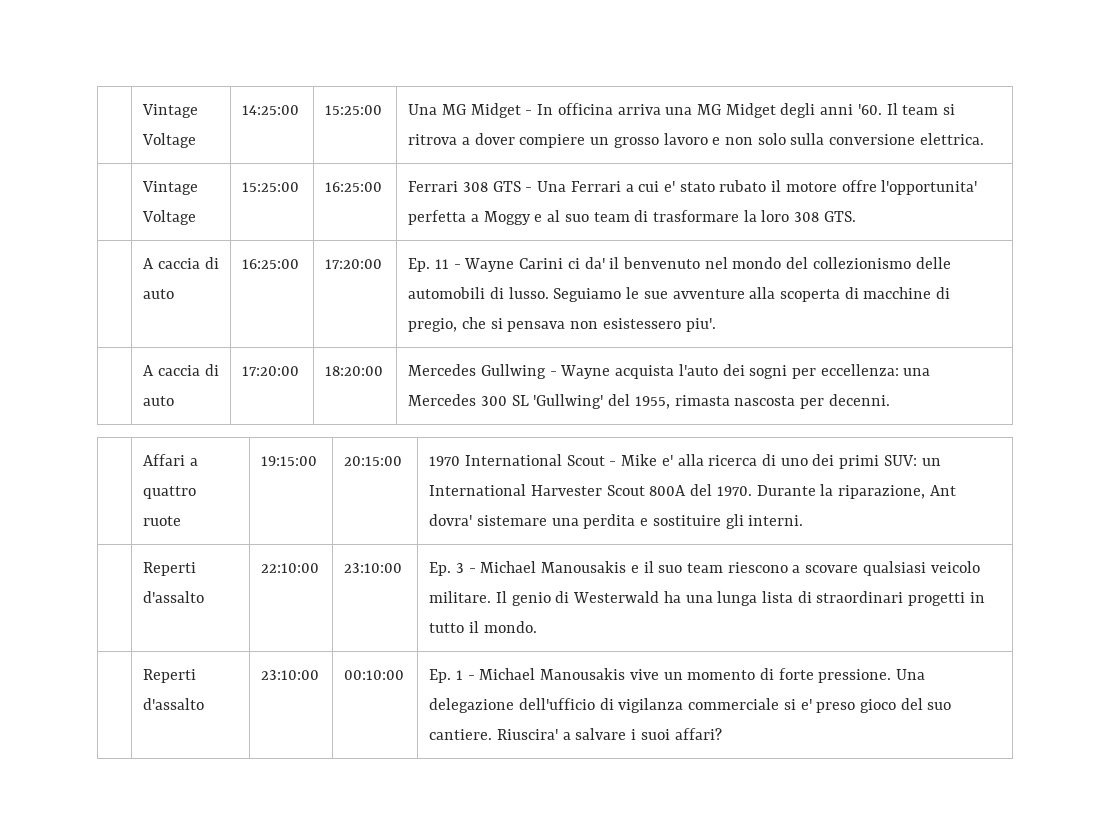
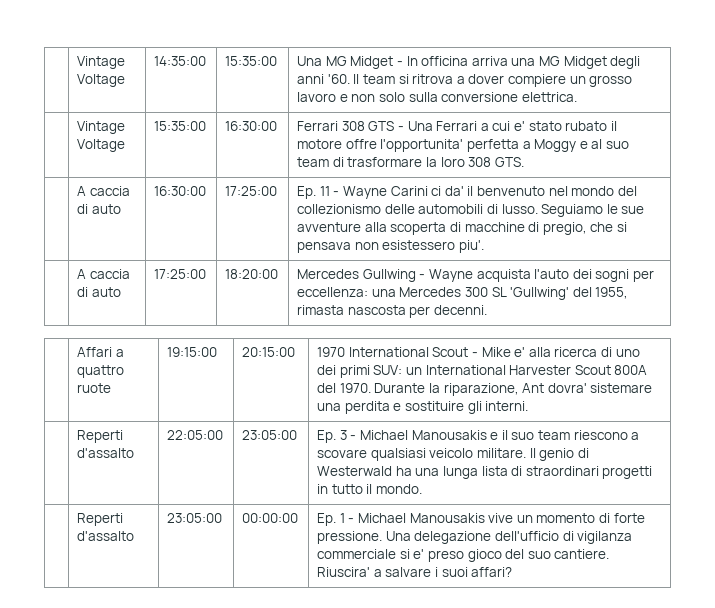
- | Vintage Voltage | 14:25:00 | 15:25:00 | Una MG Midget - In officina arriva una MG Midget degli anni '60. Il team si ritrova a dover compiere un grosso lavoro e non solo sulla conversione elettrica.
+ | Vintage Voltage | 14:35:00 | 15:35:00 | Una MG Midget - In officina arriva una MG Midget degli anni '60. Il team si ritrova a dover compiere un grosso lavoro e non solo sulla conversione elettrica.
- | Vintage Voltage | 15:25:00 | 16:25:00 | Ferrari 308 GTS - Una Ferrari a cui e' stato rubato il motore offre l'opportunita' perfetta a Moggy e al suo team di trasformare la loro 308 GTS.
+ | Vintage Voltage | 15:35:00 | 16:30:00 | Ferrari 308 GTS - Una Ferrari a cui e' stato rubato il motore offre l'opportunita' perfetta a Moggy e al suo team di trasformare la loro 308 GTS.
- | A caccia di auto | 16:25:00 | 17:20:00 | Ep. 11 - Wayne Carini ci da' il benvenuto nel mondo del collezionismo delle automobili di lusso. Seguiamo le sue avventure alla scoperta di macchine di pregio, che si pensava non esistessero piu'.
+ | A caccia di auto | 16:30:00 | 17:25:00 | Ep. 11 - Wayne Carini ci da' il benvenuto nel mondo del collezionismo delle automobili di lusso. Seguiamo le sue avventure alla scoperta di macchine di pregio, che si pensava non esistessero piu'.
- | A caccia di auto | 17:20:00 | 18:20:00 | Mercedes Gullwing - Wayne acquista l'auto dei sogni per eccellenza: una Mercedes 300 SL 'Gullwing' del 1955, rimasta nascosta per decenni.
+ | A caccia di auto | 17:25:00 | 18:20:00 | Mercedes Gullwing - Wayne acquista l'auto dei sogni per eccellenza: una Mercedes 300 SL 'Gullwing' del 1955, rimasta nascosta per decenni.
- | Reperti d'assalto | 22:10:00 | 23:10:00 | Ep. 3 - Michael Manousakis e il suo team riescono a scovare qualsiasi veicolo militare. Il genio di Westerwald ha una lunga lista di straordinari progetti in tutto il mondo.
+ | Reperti d'assalto | 22:05:00 | 23:05:00 | Ep. 3 - Michael Manousakis e il suo team riescono a scovare qualsiasi veicolo militare. Il genio di Westerwald ha una lunga lista di straordinari progetti in tutto il mondo.
- | Reperti d'assalto | 23:10:00 | 00:10:00 | Ep. 1 - Michael Manousakis vive un momento di forte pressione. Una delegazione dell'ufficio di vigilanza commerciale si e' preso gioco del suo cantiere. Riuscira' a salvare i suoi affari?
+ | Reperti d'assalto | 23:05:00 | 00:00:00 | Ep. 1 - Michael Manousakis vive un momento di forte pressione. Una delegazione dell'ufficio di vigilanza commerciale si e' preso gioco del suo cantiere. Riuscira' a salvare i suoi affari?

